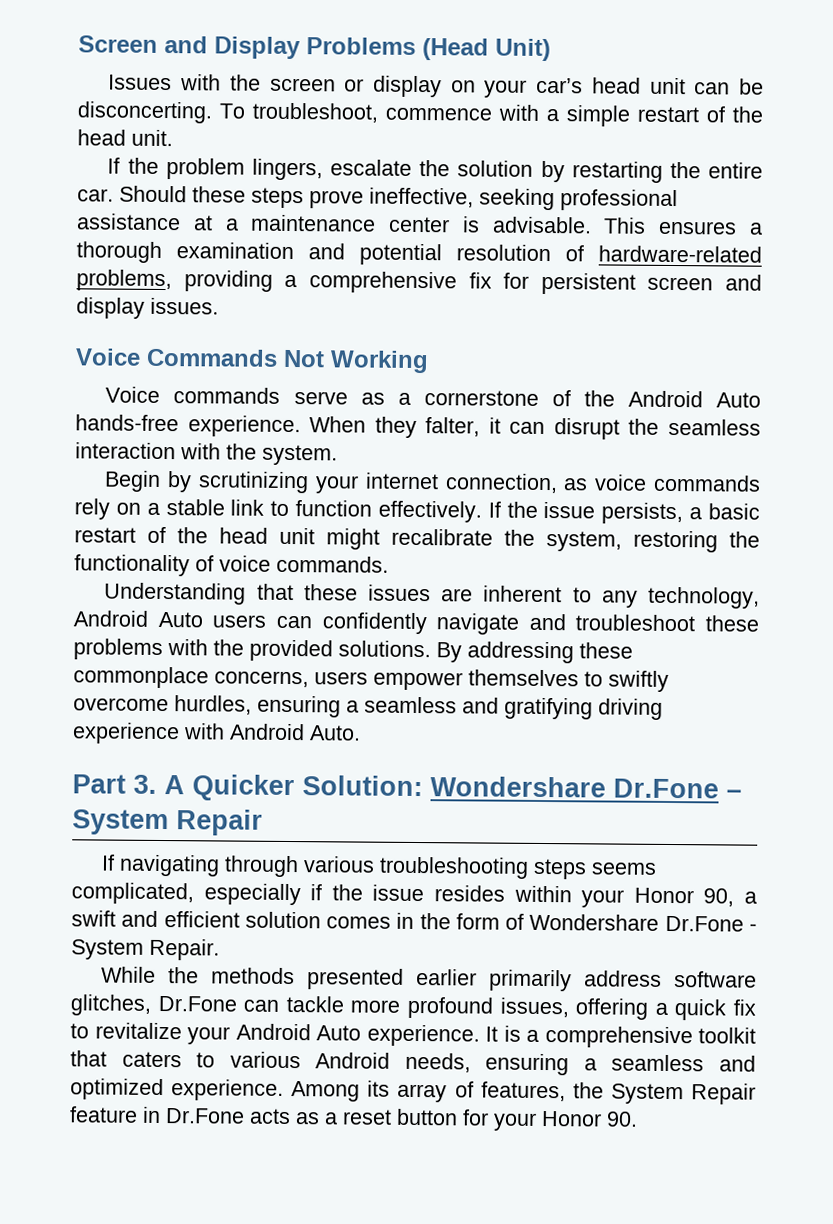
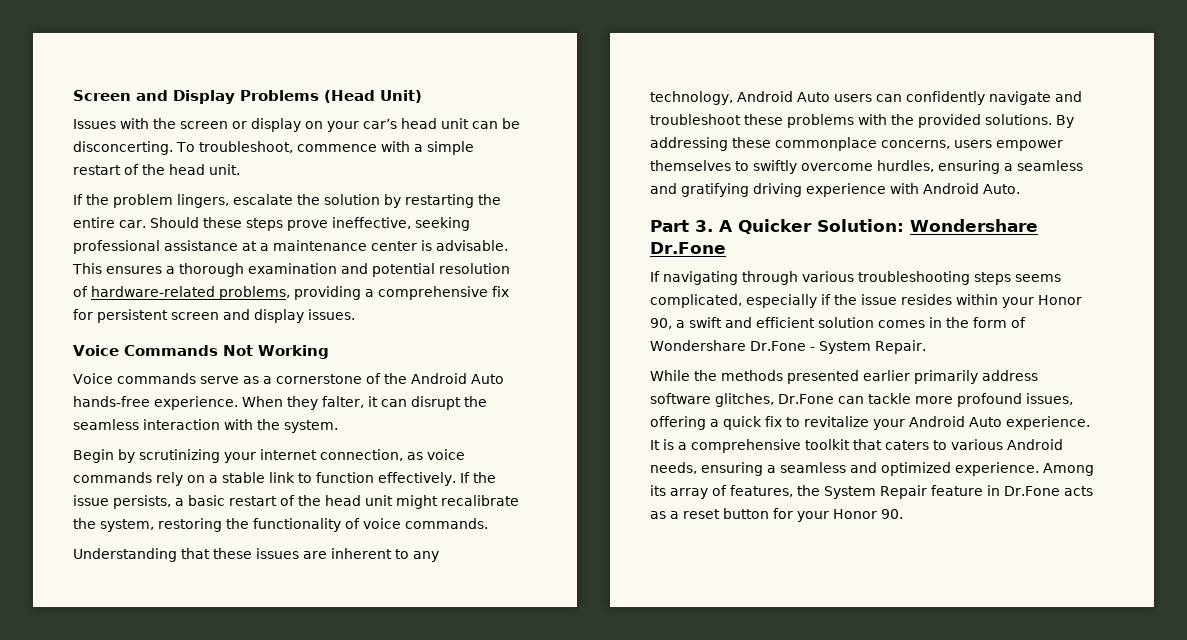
- Part 3. A Quicker Solution: Wondershare Dr.Fone – System Repair
+ Part 3. A Quicker Solution: Wondershare Dr.Fone

